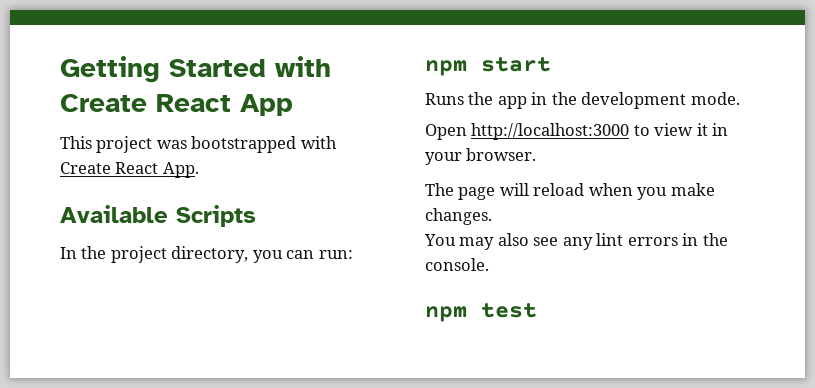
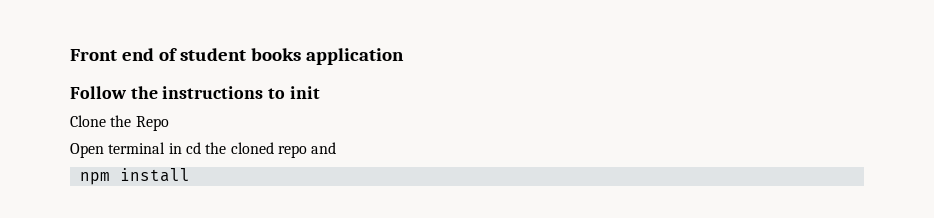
- Getting Started with Create React App
- This project was bootstrapped with Create React App.
- Available Scripts
- In the project directory, you can run:
- npm start
- Runs the app in the development mode.
- Open http://localhost:3000 to view it in your browser.
- The page will reload when you make changes.
- You may also see any lint errors in the console.
- npm test
+ Front end of student books application
+ Follow the instructions to init
+ Clone the Repo
+ Open terminal in cd the cloned repo and
+ npm install

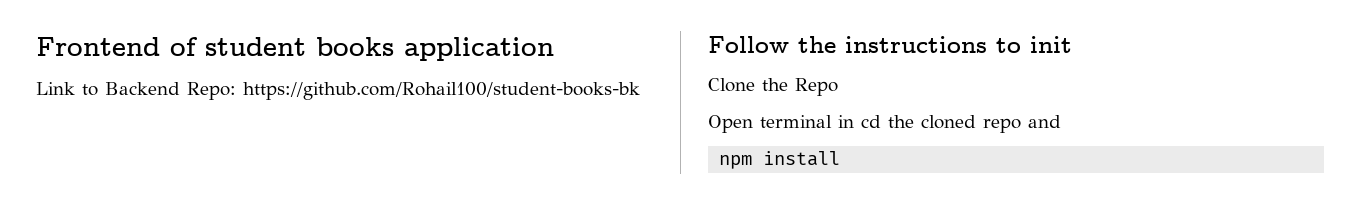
- Front end of student books application
+ Frontend of student books application
+ Link to Backend Repo: https://github.com/Rohail100/student-books-bk

